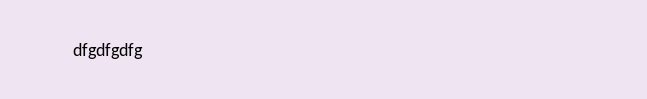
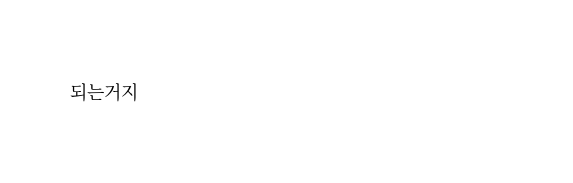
- dfgdfgdfg
+ 되는거지

